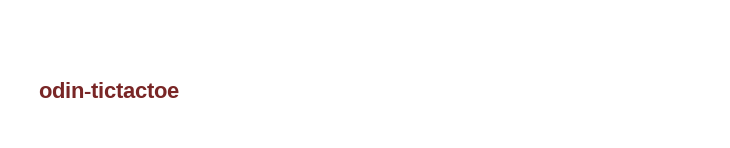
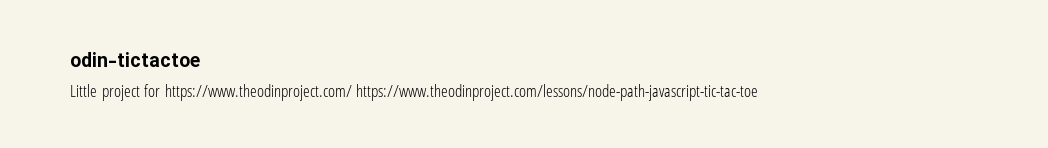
+ Little project for https://www.theodinproject.com/ https://www.theodinproject.com/lessons/node-path-javascript-tic-tac-toe

